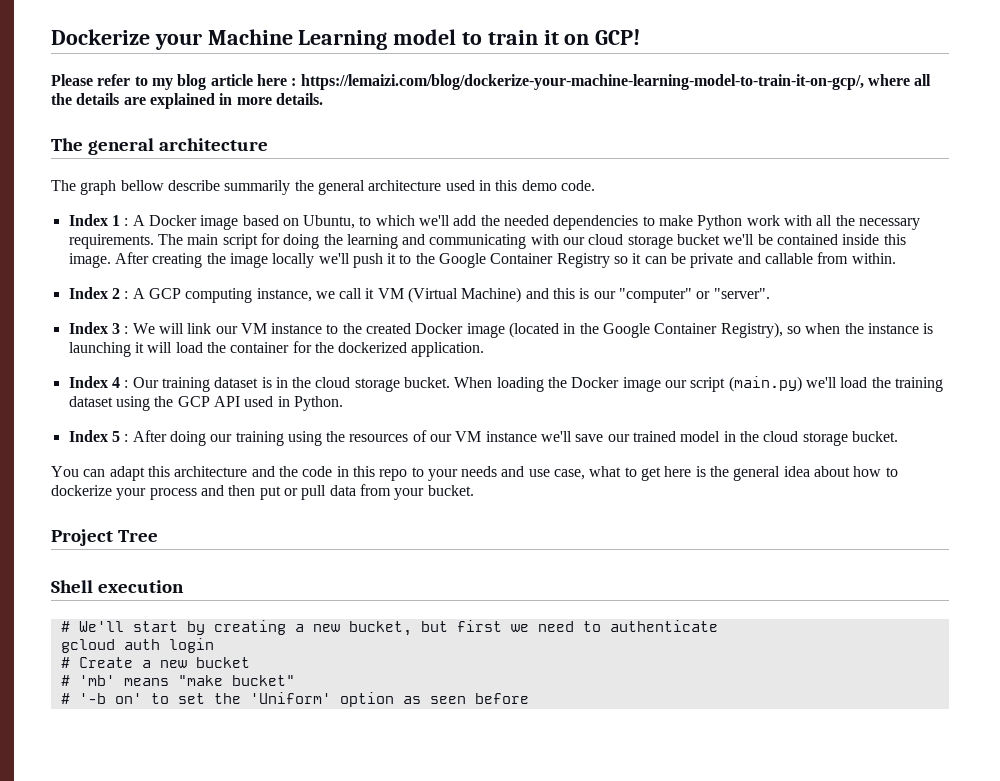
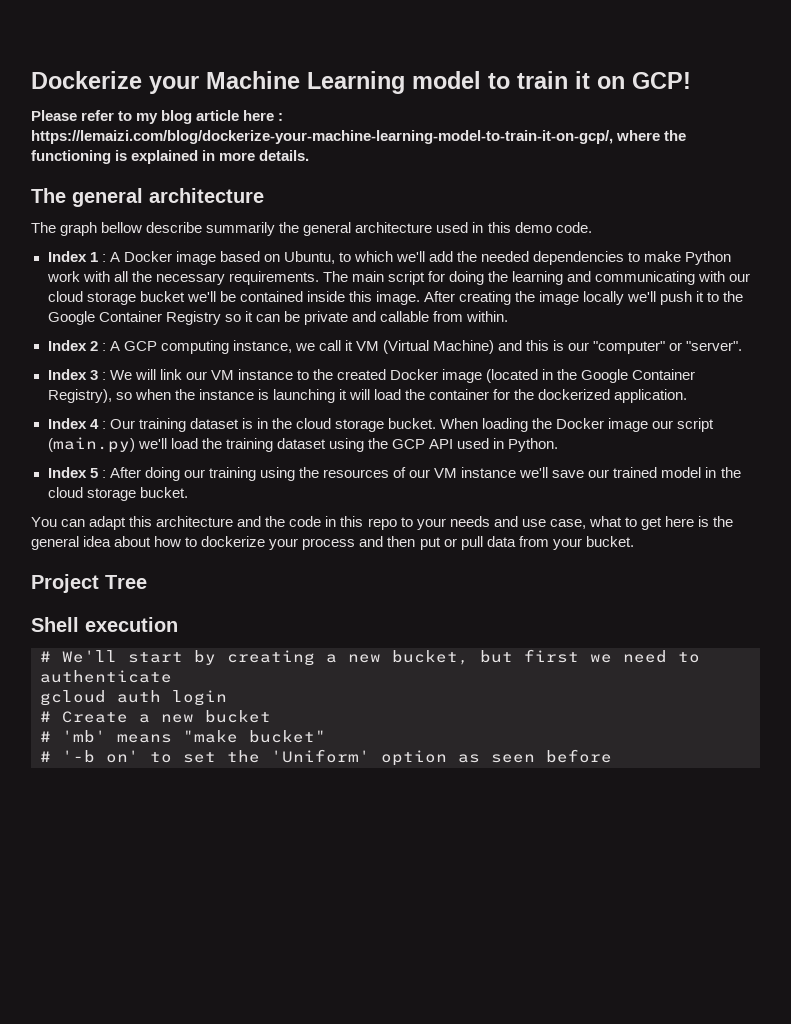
- Please refer to my blog article here : https://lemaizi.com/blog/dockerize-your-machine-learning-model-to-train-it-on-gcp/, where all the details are explained in more details.
+ Please refer to my blog article here : https://lemaizi.com/blog/dockerize-your-machine-learning-model-to-train-it-on-gcp/, where the functioning is explained in more details.

